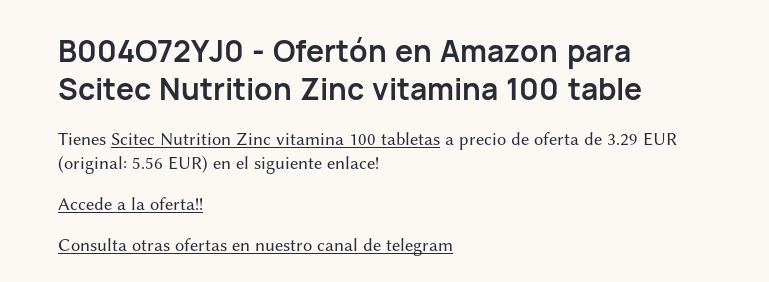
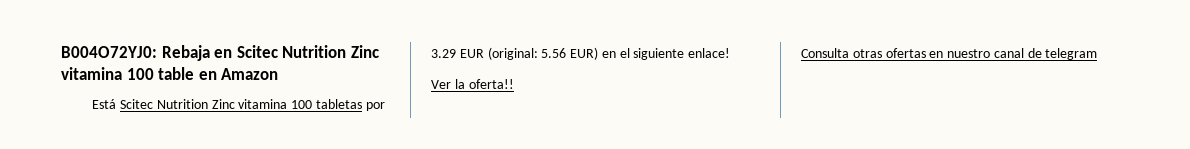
- B004O72YJ0 - Ofertón en Amazon para Scitec Nutrition Zinc vitamina 100 table
- Tienes Scitec Nutrition Zinc vitamina 100 tabletas a precio de oferta de 3.29 EUR (original: 5.56 EUR) en el siguiente enlace!
+ B004O72YJ0: Rebaja en Scitec Nutrition Zinc vitamina 100 table en Amazon
+ Está Scitec Nutrition Zinc vitamina 100 tabletas por 3.29 EUR (original: 5.56 EUR) en el siguiente enlace!
- Accede a la oferta!!
+ Ver la oferta!!

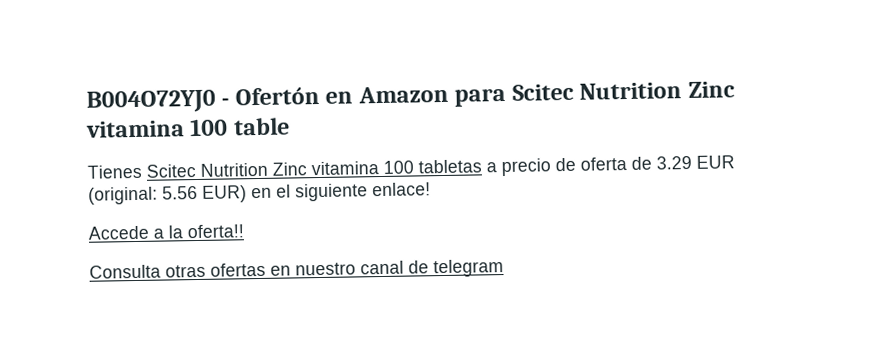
- B004O72YJ0: Rebaja en Scitec Nutrition Zinc vitamina 100 table en Amazon
- Está Scitec Nutrition Zinc vitamina 100 tabletas por 3.29 EUR (original: 5.56 EUR) en el siguiente enlace!
+ B004O72YJ0 - Ofertón en Amazon para Scitec Nutrition Zinc vitamina 100 table
+ Tienes Scitec Nutrition Zinc vitamina 100 tabletas a precio de oferta de 3.29 EUR (original: 5.56 EUR) en el siguiente enlace!
- Ver la oferta!!
+ Accede a la oferta!!

